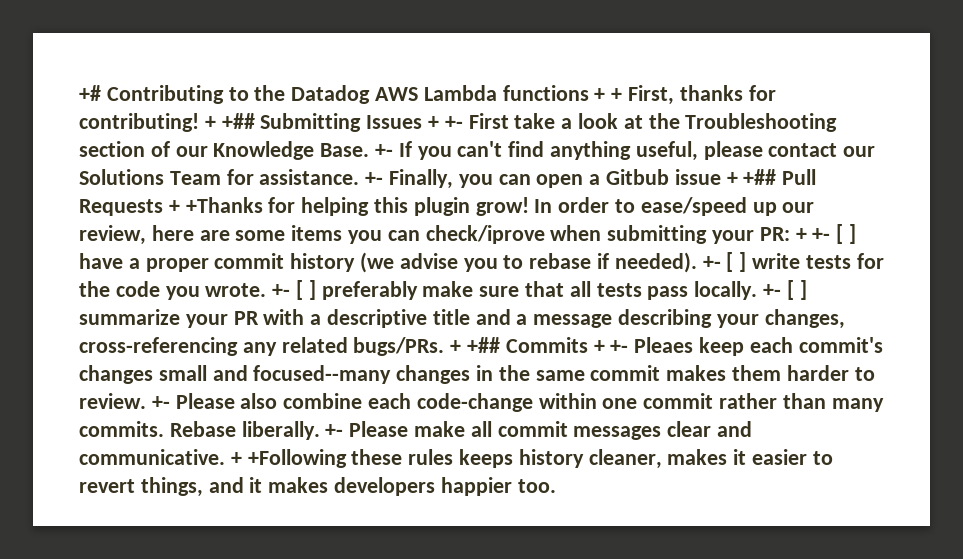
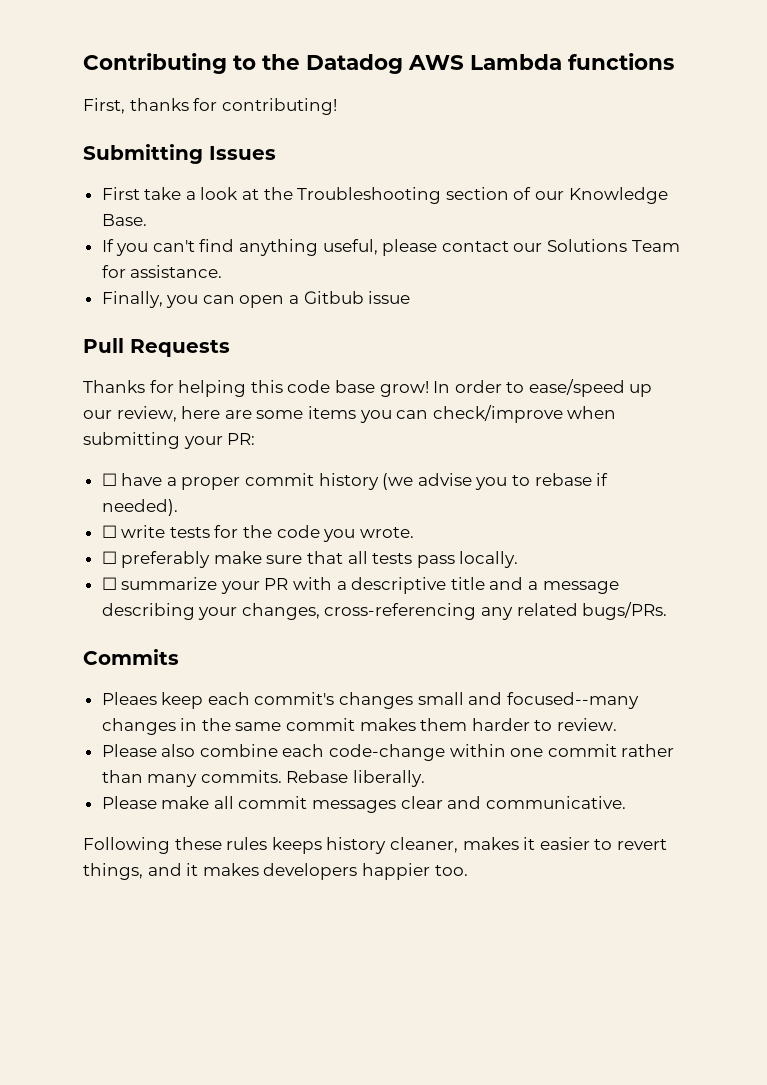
- +# Contributing to the Datadog AWS Lambda functions + + First, thanks for contributing! + +## Submitting Issues + +- First take a look at the Troubleshooting section of our Knowledge Base. +- If you can't find anything useful, please contact our Solutions Team for assistance. +- Finally, you can open a Gitbub issue + +## Pull Requests + +Thanks for helping this plugin grow!
+ Contributing to the Datadog AWS Lambda functions
+ First, thanks for contributing!
+ Submitting Issues
+ First take a look at the Troubleshooting section of our Knowledge Base.
+ If you can't find anything useful, please contact our Solutions Team for assistance.
+ Finally, you can open a Gitbub issue
+ Pull Requests
+ Thanks for helping this code base grow!
- In order to ease/speed up our review, here are some items you can check/iprove when submitting your PR: + +- [ ] have a proper commit history (we advise you to rebase if needed). +- [ ] write tests for the code you wrote. +- [ ] preferably make sure that all tests pass locally. +- [ ] summarize your PR with a descriptive title and a message describing your changes, cross-referencing any related bugs/PRs. + +## Commits + +- Pleaes keep each commit's changes small and focused--many changes in the same commit makes them harder to review. +- Please also combine each code-change within one commit rather than many commits.
+ In order to ease/speed up our review, here are some items you can check/improve when submitting your PR:
+ ☐ have a proper commit history (we advise you to rebase if needed).
+ ☐ write tests for the code you wrote.
+ ☐ preferably make sure that all tests pass locally.
+ ☐ summarize your PR with a descriptive title and a message describing your changes, cross-referencing any related bugs/PRs.
+ Commits
+ Pleaes keep each commit's changes small and focused--many changes in the same commit makes them harder to review.
+ Please also combine each code-change within one commit rather than many commits.
- Rebase liberally. +- Please make all commit messages clear and communicative. + +Following these rules keeps history cleaner, makes it easier to revert things, and it makes developers happier too.
+ Rebase liberally.
+ Please make all commit messages clear and communicative.
+ Following these rules keeps history cleaner, makes it easier to revert things, and it makes developers happier too.

